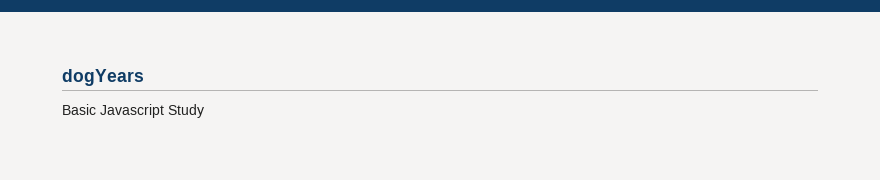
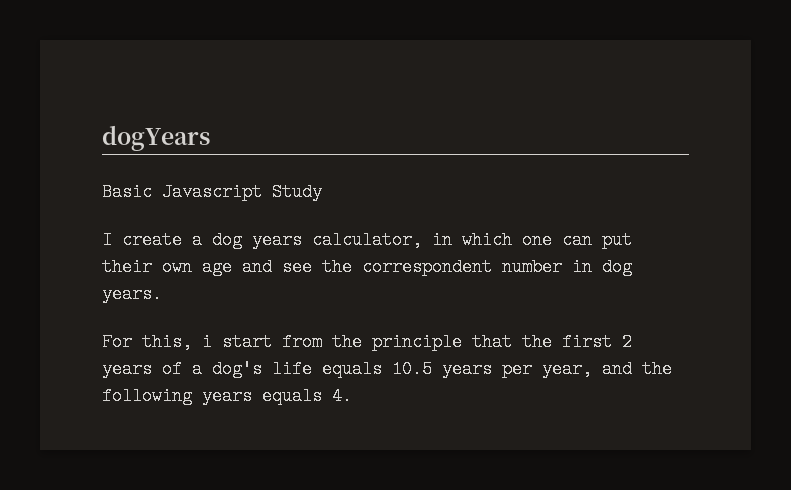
+ I create a dog years calculator, in which one can put their own age and see the correspondent number in dog years.
+ For this, i start from the principle that the first 2 years of a dog's life equals 10.5 years per year, and the following years equals 4.

